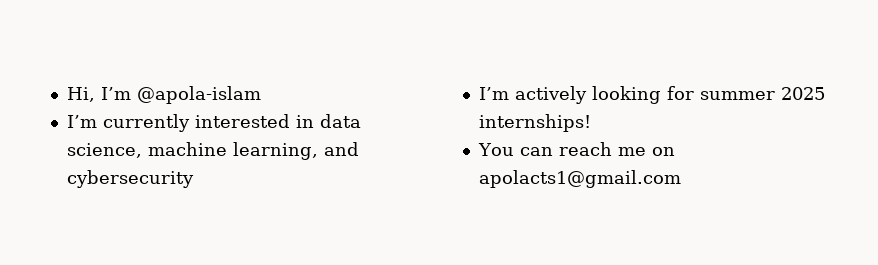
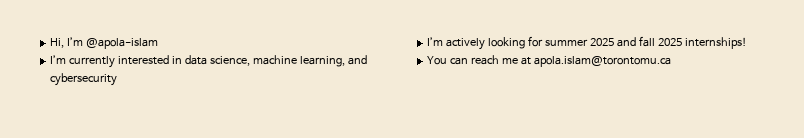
- I’m actively looking for summer 2025 internships!
+ I’m actively looking for summer 2025 and fall 2025 internships!
- You can reach me on apolacts1@gmail.com
+ You can reach me at apola.islam@torontomu.ca

